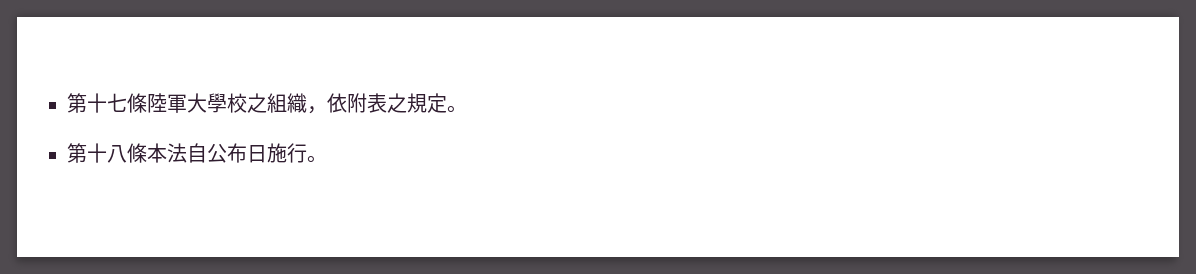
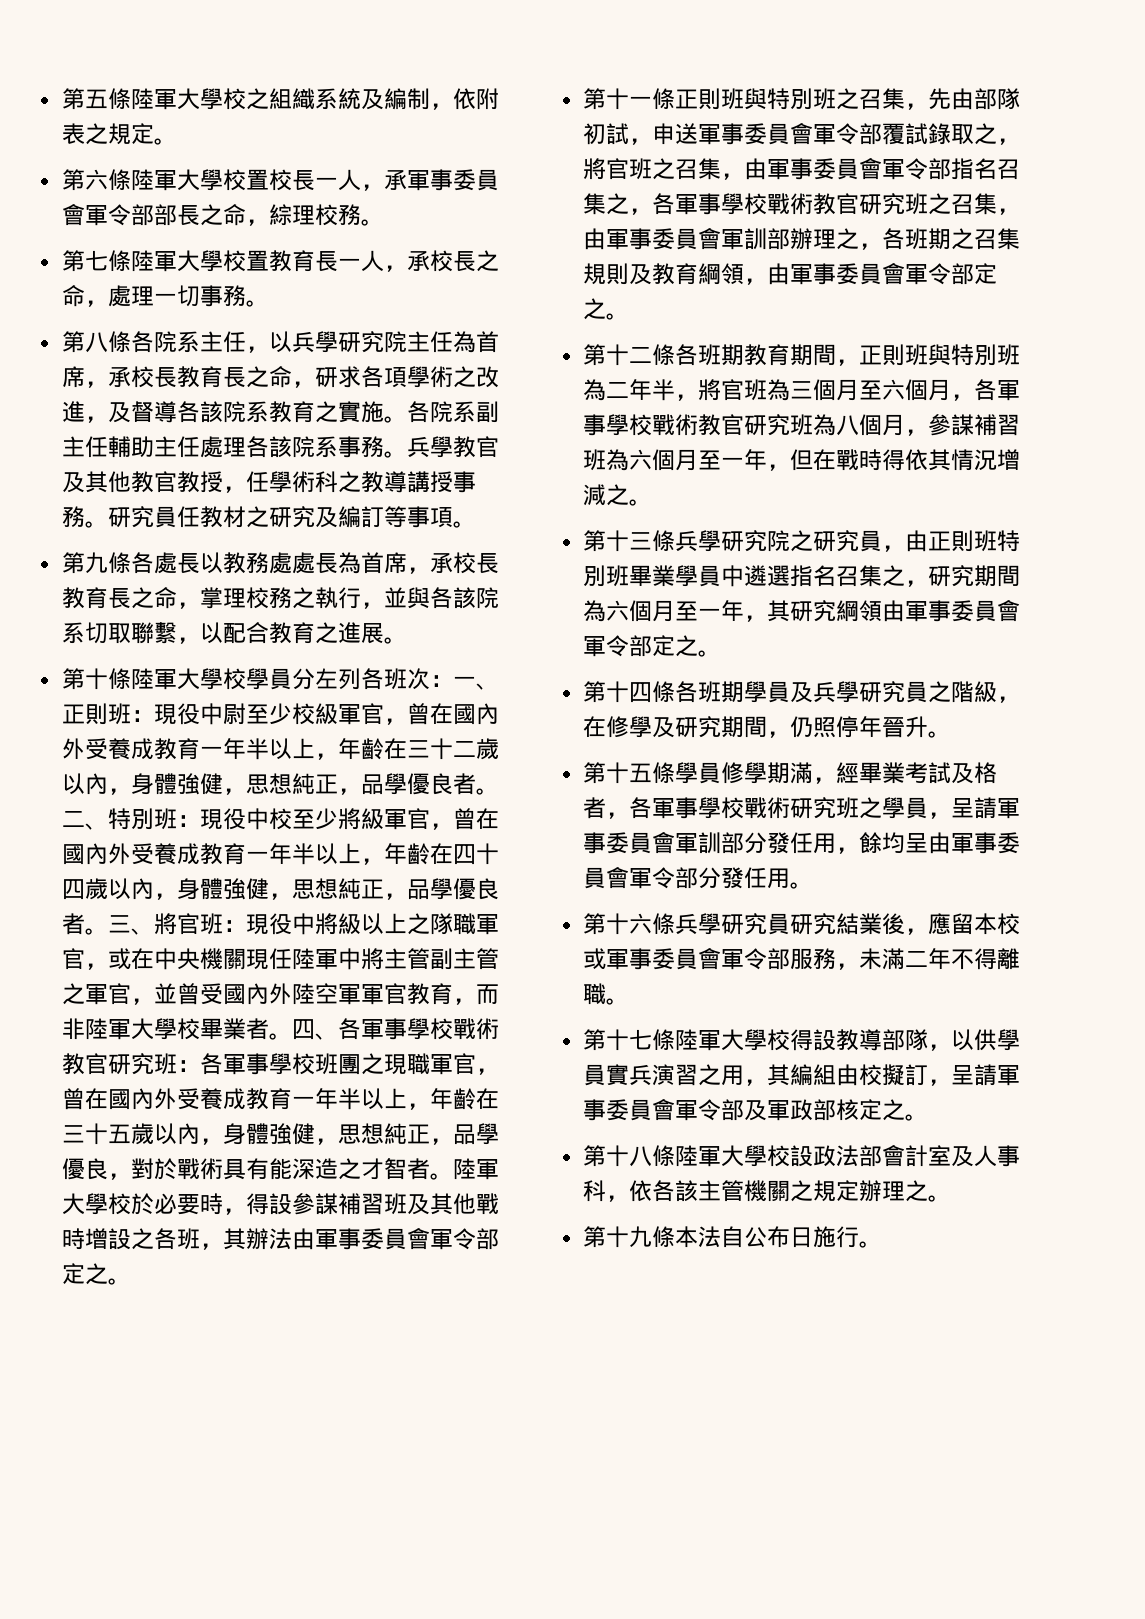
- 第十七條陸軍大學校之組織，依附表之規定。
+ 第五條陸軍大學校之組織系統及編制，依附表之規定。
- 第十八條本法自公布日施行。
+ 第六條陸軍大學校置校長一人，承軍事委員會軍令部部長之命，綜理校務。
+ 第七條陸軍大學校置教育長一人，承校長之命，處理一切事務。
+ 第八條各院系主任，以兵學研究院主任為首席，承校長教育長之命，研求各項學術之改進，及督導各該院系教育之實施。各院系副主任輔助主任處理各該院系事務。兵學教官及其他教官教授，任學術科之教導講授事務。研究員任教材之研究及編訂等事項。
+ 第九條各處長以教務處處長為首席，承校長教育長之命，掌理校務之執行，並與各該院系切取聯繫，以配合教育之進展。
+ 第十條陸軍大學校學員分左列各班次：一、正則班：現役中尉至少校級軍官，曾在國內外受養成教育一年半以上，年齡在三十二歲以內，身體強健，思想純正，品學優良者。二、特別班：現役中校至少將級軍官，曾在國內外受養成教育一年半以上，年齡在四十四歲以內，身體強健，思想純正，品學優良者。三、將官班：現役中將級以上之隊職軍官，或在中央機關現任陸軍中將主管副主管之軍官，並曾受國內外陸空軍軍官教育，而非陸軍大學校畢業者。四、各軍事學校戰術教官研究班：各軍事學校班團之現職軍官，曾在國內外受養成教育一年半以上，年齡在三十五歲以內，身體強健，思想純正，品學優良，對於戰術具有能深造之才智者。陸軍大學校於必要時，得設參謀補習班及其他戰時增設之各班，其辦法由軍事委員會軍令部定之。
+ 第十一條正則班與特別班之召集，先由部隊初試，申送軍事委員會軍令部覆試錄取之，將官班之召集，由軍事委員會軍令部指名召集之，各軍事學校戰術教官研究班之召集，由軍事委員會軍訓部辦理之，各班期之召集規則及教育綱領，由軍事委員會軍令部定之。
+ 第十二條各班期教育期間，正則班與特別班為二年半，將官班為三個月至六個月，各軍事學校戰術教官研究班為八個月，參謀補習班為六個月至一年，但在戰時得依其情況增減之。
+ 第十三條兵學研究院之研究員，由正則班特別班畢業學員中遴選指名召集之，研究期間為六個月至一年，其研究綱領由軍事委員會軍令部定之。
+ 第十四條各班期學員及兵學研究員之階級，在修學及研究期間，仍照停年晉升。
+ 第十五條學員修學期滿，經畢業考試及格者，各軍事學校戰術研究班之學員，呈請軍事委員會軍訓部分發任用，餘均呈由軍事委員會軍令部分發任用。
+ 第十六條兵學研究員研究結業後，應留本校或軍事委員會軍令部服務，未滿二年不得離職。
+ 第十七條陸軍大學校得設教導部隊，以供學員實兵演習之用，其編組由校擬訂，呈請軍事委員會軍令部及軍政部核定之。
+ 第十八條陸軍大學校設政法部會計室及人事科，依各該主管機關之規定辦理之。
+ 第十九條本法自公布日施行。

